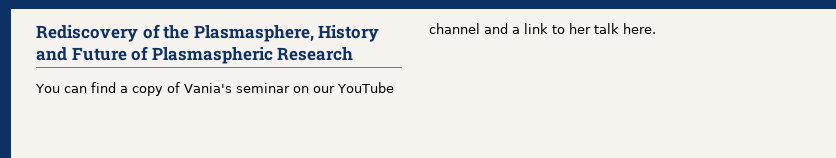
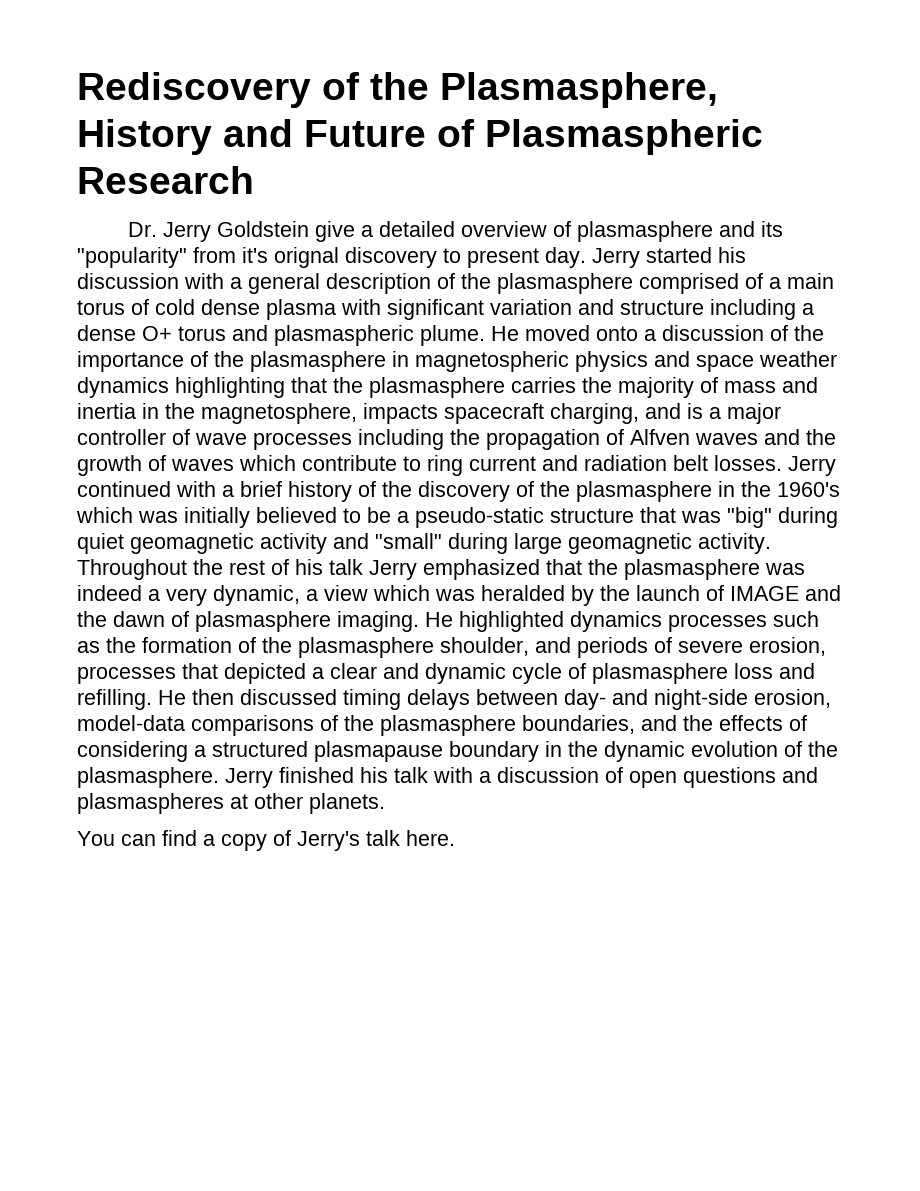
+ Dr. Jerry Goldstein give a detailed overview of plasmasphere and its "popularity" from it's orignal discovery to present day. Jerry started his discussion with a general description of the plasmasphere comprised of a main torus of cold dense plasma with significant variation and structure including a dense O+ torus and plasmaspheric plume. He moved onto a discussion of the importance of the plasmasphere in magnetospheric physics and space weather dynamics highlighting that the plasmasphere carries the majority of mass and inertia in the magnetosphere, impacts spacecraft charging, and is a major controller of wave processes including the propagation of Alfven waves and the growth of waves which contribute to ring current and radiation belt losses. Jerry continued with a brief history of the discovery of the plasmasphere in the 1960's which was initially believed to be a pseudo-static structure that was "big" during quiet geomagnetic activity and "small" during large geomagnetic activity. Throughout the rest of his talk Jerry emphasized that the plasmasphere was indeed a very dynamic, a view which was heralded by the launch of IMAGE and the dawn of plasmasphere imaging. He highlighted dynamics processes such as the formation of the plasmasphere shoulder, and periods of severe erosion, processes that depicted a clear and dynamic cycle of plasmasphere loss and refilling. He then discussed timing delays between day- and night-side erosion, model-data comparisons of the plasmasphere boundaries, and the effects of considering a structured plasmapause boundary in the dynamic evolution of the plasmasphere. Jerry finished his talk with a discussion of open questions and plasmaspheres at other planets.
- You can find a copy of Vania's seminar on our YouTube channel and a link to her talk here.
+ You can find a copy of Jerry's talk here.

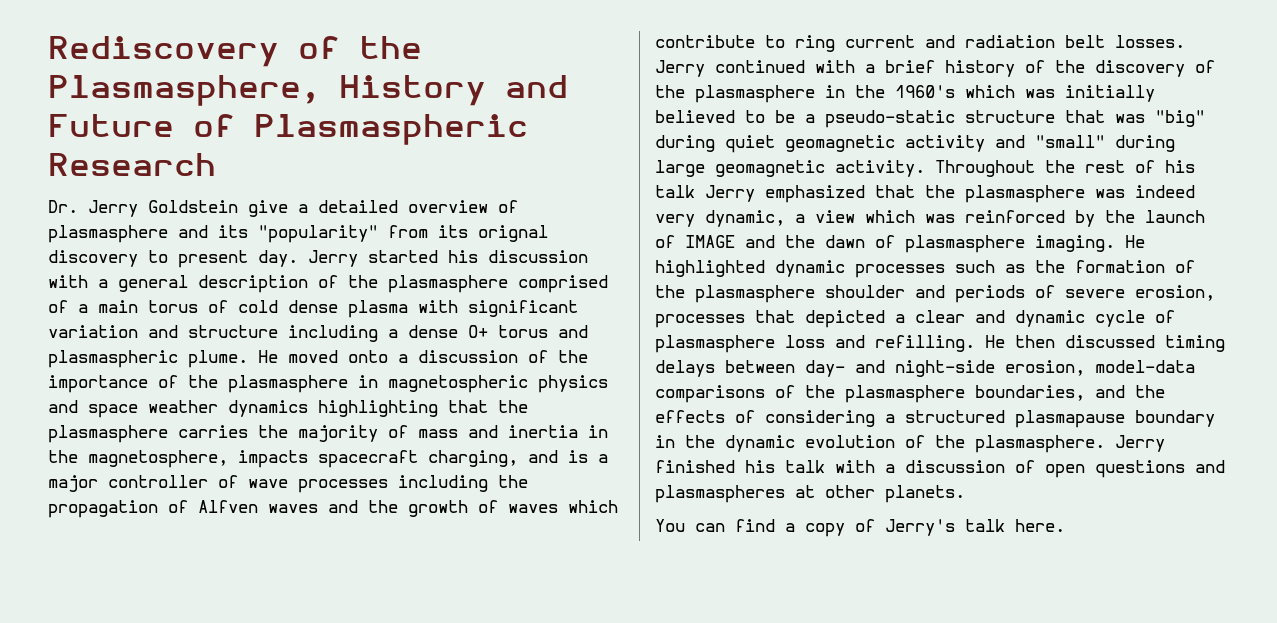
- Dr. Jerry Goldstein give a detailed overview of plasmasphere and its "popularity" from it's orignal discovery to present day.
+ Dr. Jerry Goldstein give a detailed overview of plasmasphere and its "popularity" from its orignal discovery to present day.
- Throughout the rest of his talk Jerry emphasized that the plasmasphere was indeed a very dynamic, a view which was heralded by the launch of IMAGE and the dawn of plasmasphere imaging.
+ Throughout the rest of his talk Jerry emphasized that the plasmasphere was indeed very dynamic, a view which was reinforced by the launch of IMAGE and the dawn of plasmasphere imaging.
- He highlighted dynamics processes such as the formation of the plasmasphere shoulder, and periods of severe erosion, processes that depicted a clear and dynamic cycle of plasmasphere loss and refilling.
+ He highlighted dynamic processes such as the formation of the plasmasphere shoulder and periods of severe erosion, processes that depicted a clear and dynamic cycle of plasmasphere loss and refilling.

